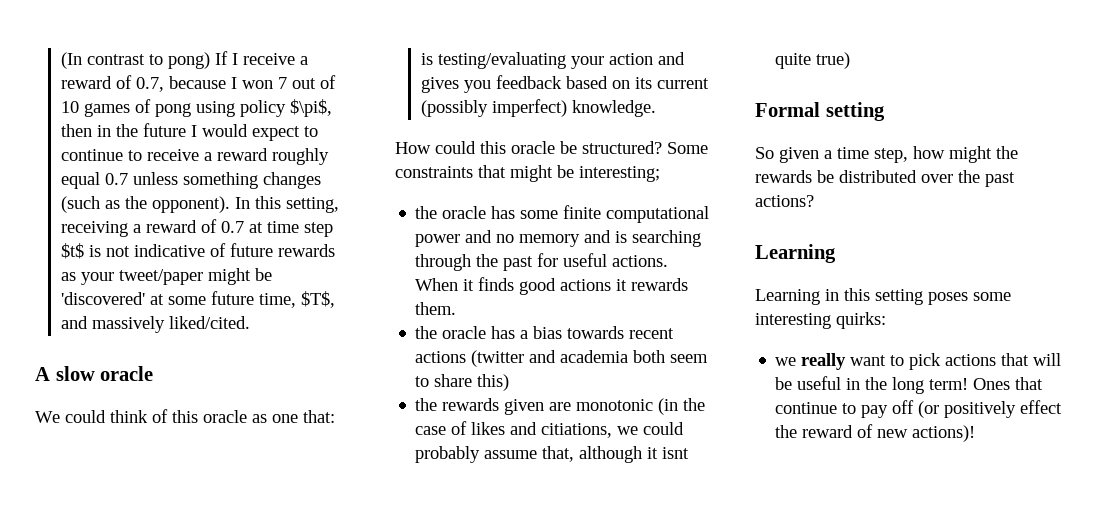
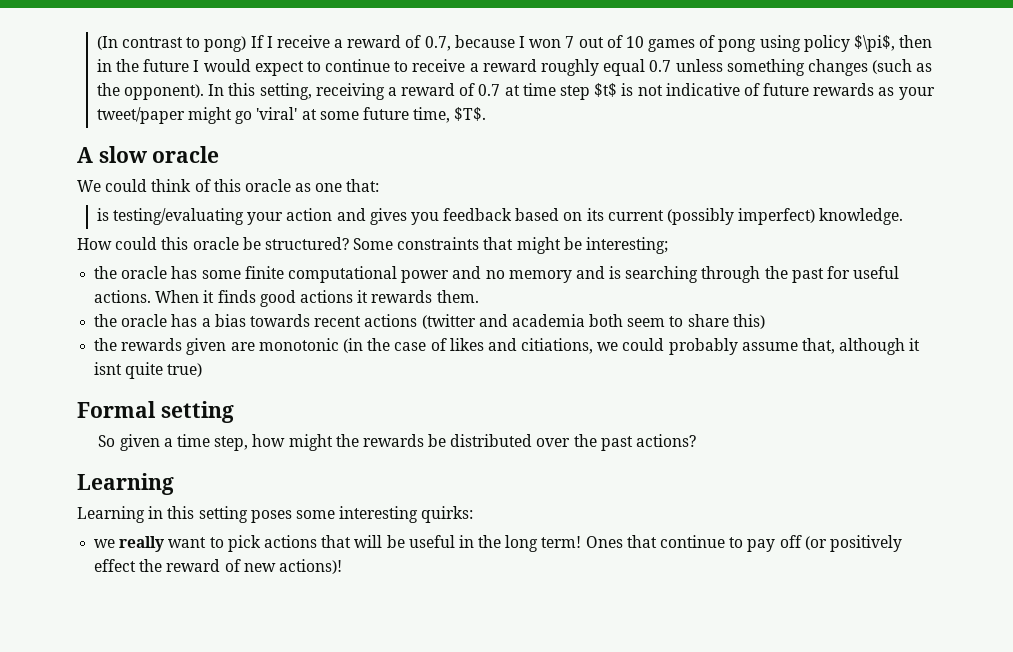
- In this setting, receiving a reward of 0.7 at time step $t$ is not indicative of future rewards as your tweet/paper might be 'discovered' at some future time, $T$, and massively liked/cited.
+ In this setting, receiving a reward of 0.7 at time step $t$ is not indicative of future rewards as your tweet/paper might go 'viral' at some future time, $T$.

